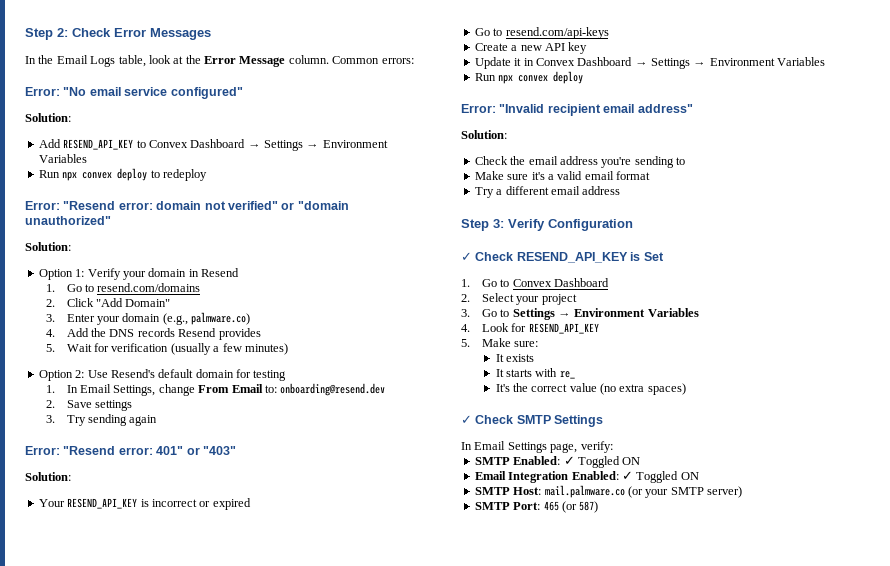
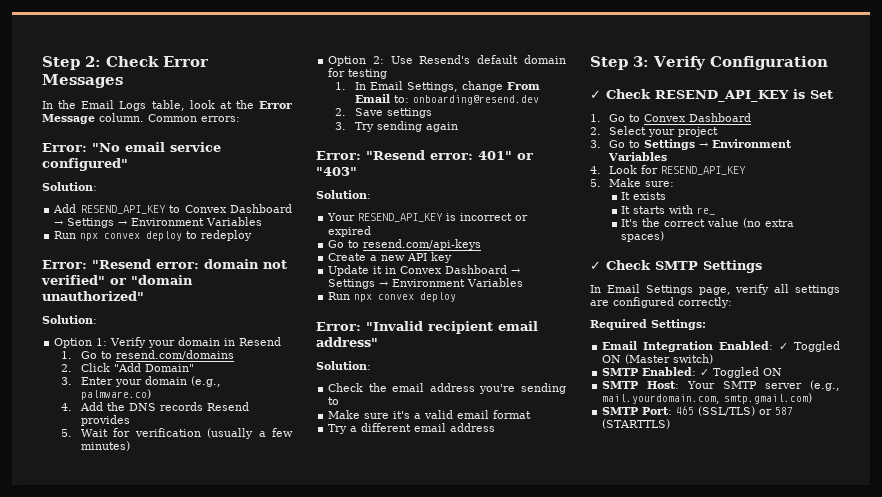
- In Email Settings page, verify:
+ In Email Settings page, verify all settings are configured correctly:
+ Required Settings:
+ Email Integration Enabled: ✓ Toggled ON (Master switch)
- Email Integration Enabled: ✓ Toggled ON
- SMTP Host: mail.palmware.co (or your SMTP server)
+ SMTP Host: Your SMTP server (e.g., mail.yourdomain.com, smtp.gmail.com)
- SMTP Port: 465 (or 587)
+ SMTP Port: 465 (SSL/TLS) or 587 (STARTTLS)

